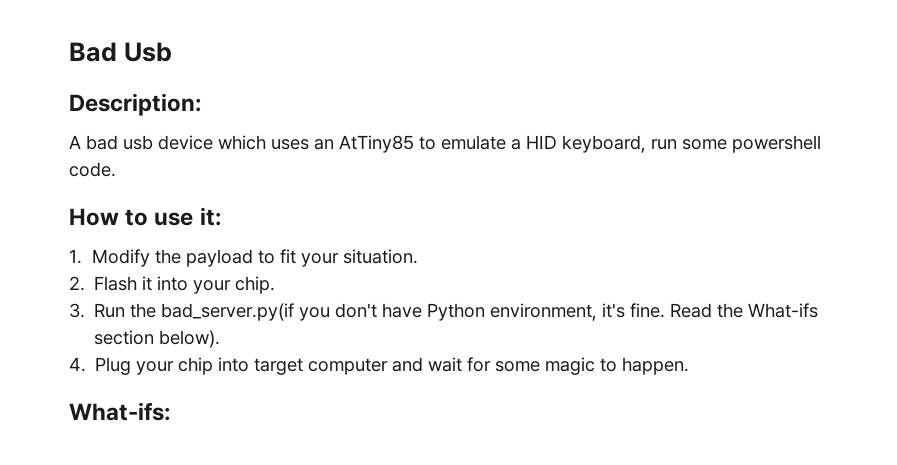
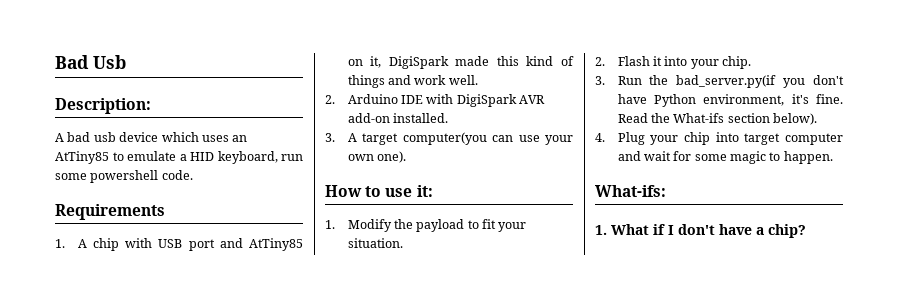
+ Requirements
+ 1. A chip with USB port and AtTiny85 on it, DigiSpark made this kind of things and work well.
+ 2. Arduino IDE with DigiSpark AVR add-on installed.
+ 3. A target computer(you can use your own one).
+ 1. What if I don't have a chip?

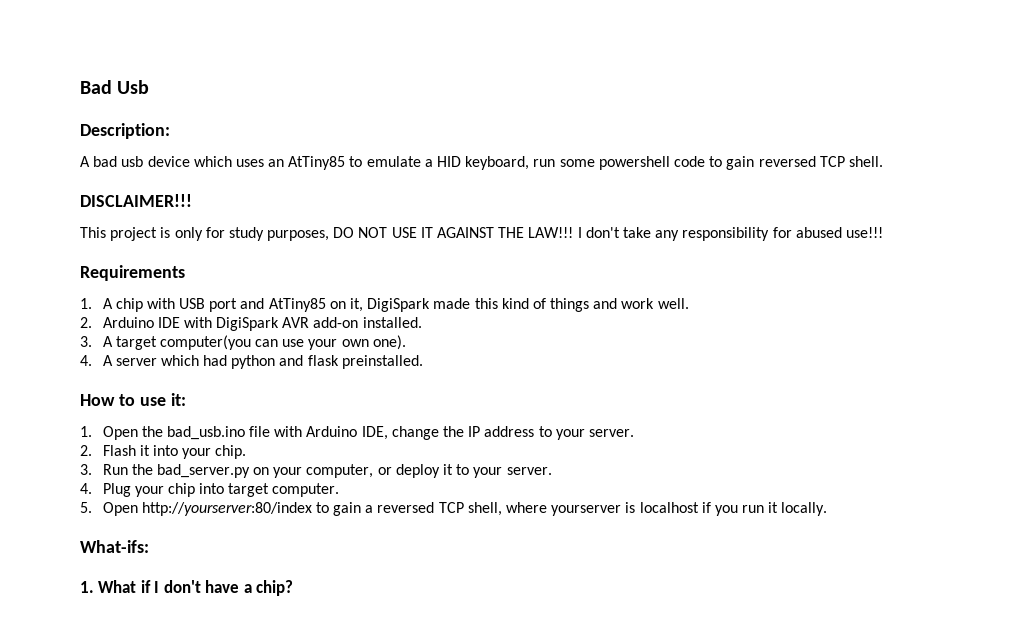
- A bad usb device which uses an AtTiny85 to emulate a HID keyboard, run some powershell code.
+ A bad usb device which uses an AtTiny85 to emulate a HID keyboard, run some powershell code to gain reversed TCP shell.
+ DISCLAIMER!!!
+ This project is only for study purposes, DO NOT USE IT AGAINST THE LAW!!! I don't take any responsibility for abused use!!!
+ 4. A server which had python and flask preinstalled.
- 1. Modify the payload to fit your situation.
+ 1. Open the bad_usb.ino file with Arduino IDE, change the IP address to your server.
- 3. Run the bad_server.py(if you don't have Python environment, it's fine. Read the What-ifs section below).
+ 3. Run the bad_server.py on your computer, or deploy it to your server.
- 4. Plug your chip into target computer and wait for some magic to happen.
+ 4. Plug your chip into target computer.
+ 5. Open http://yourserver:80/index to gain a reversed TCP shell, where yourserver is localhost if you run it locally.

